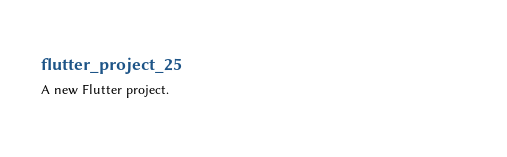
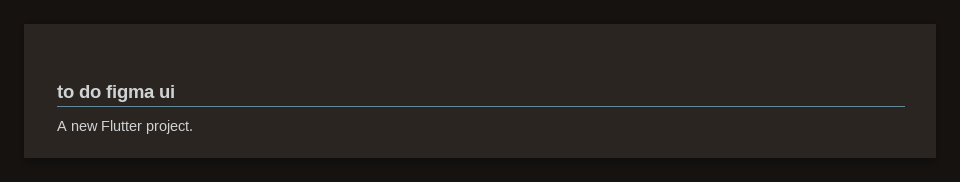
- flutter_project_25
+ to do figma ui

